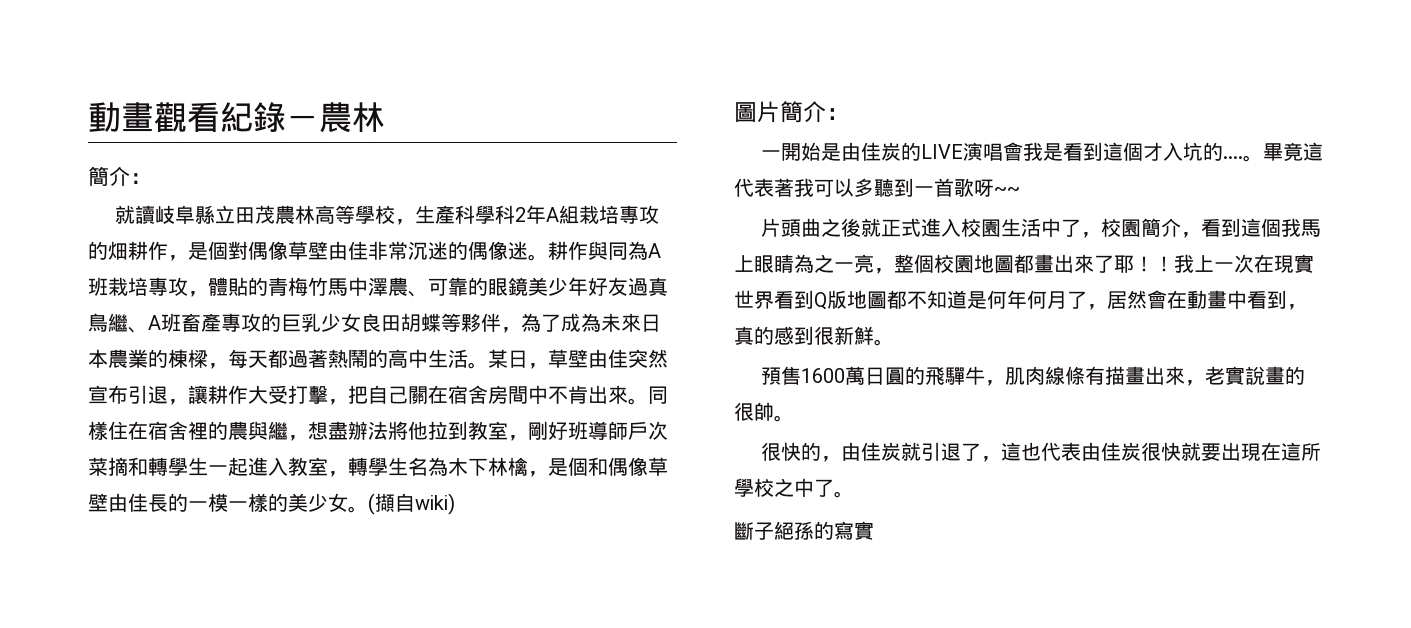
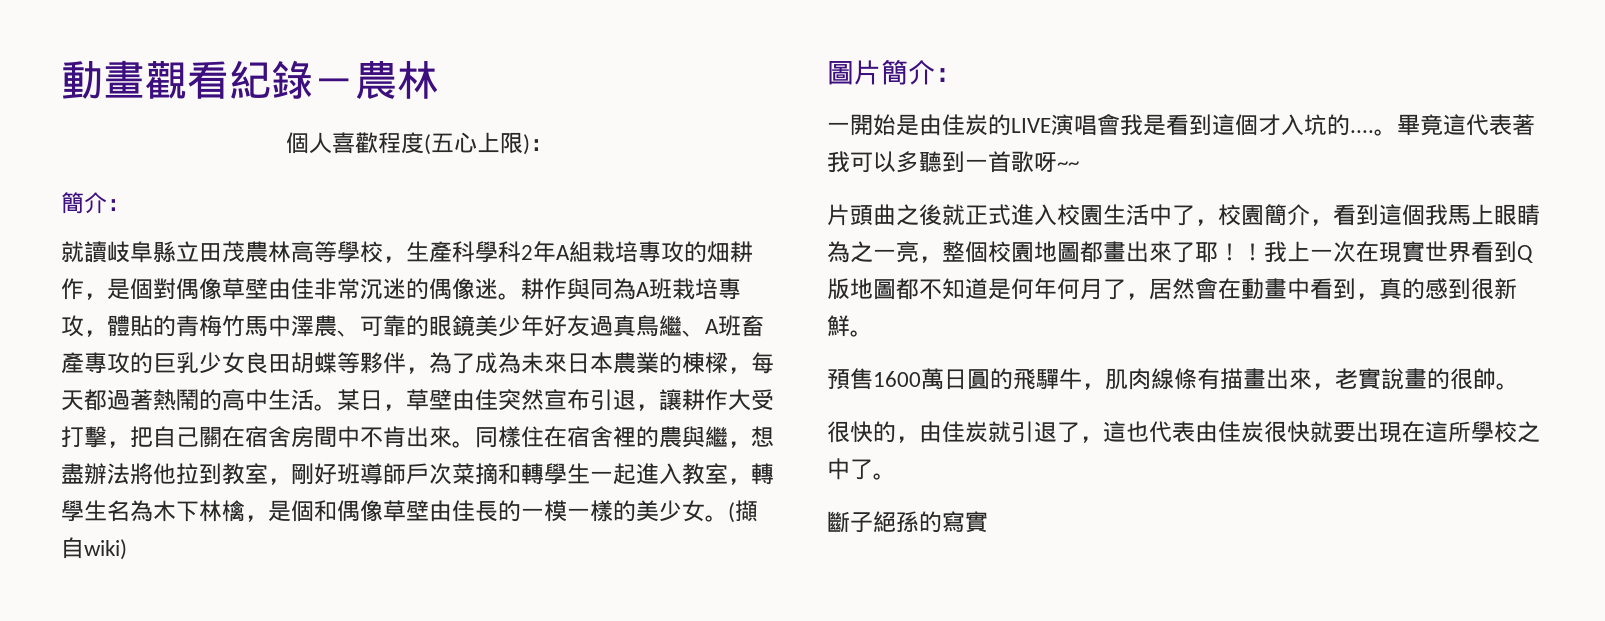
+ 個人喜歡程度(五心上限)：

